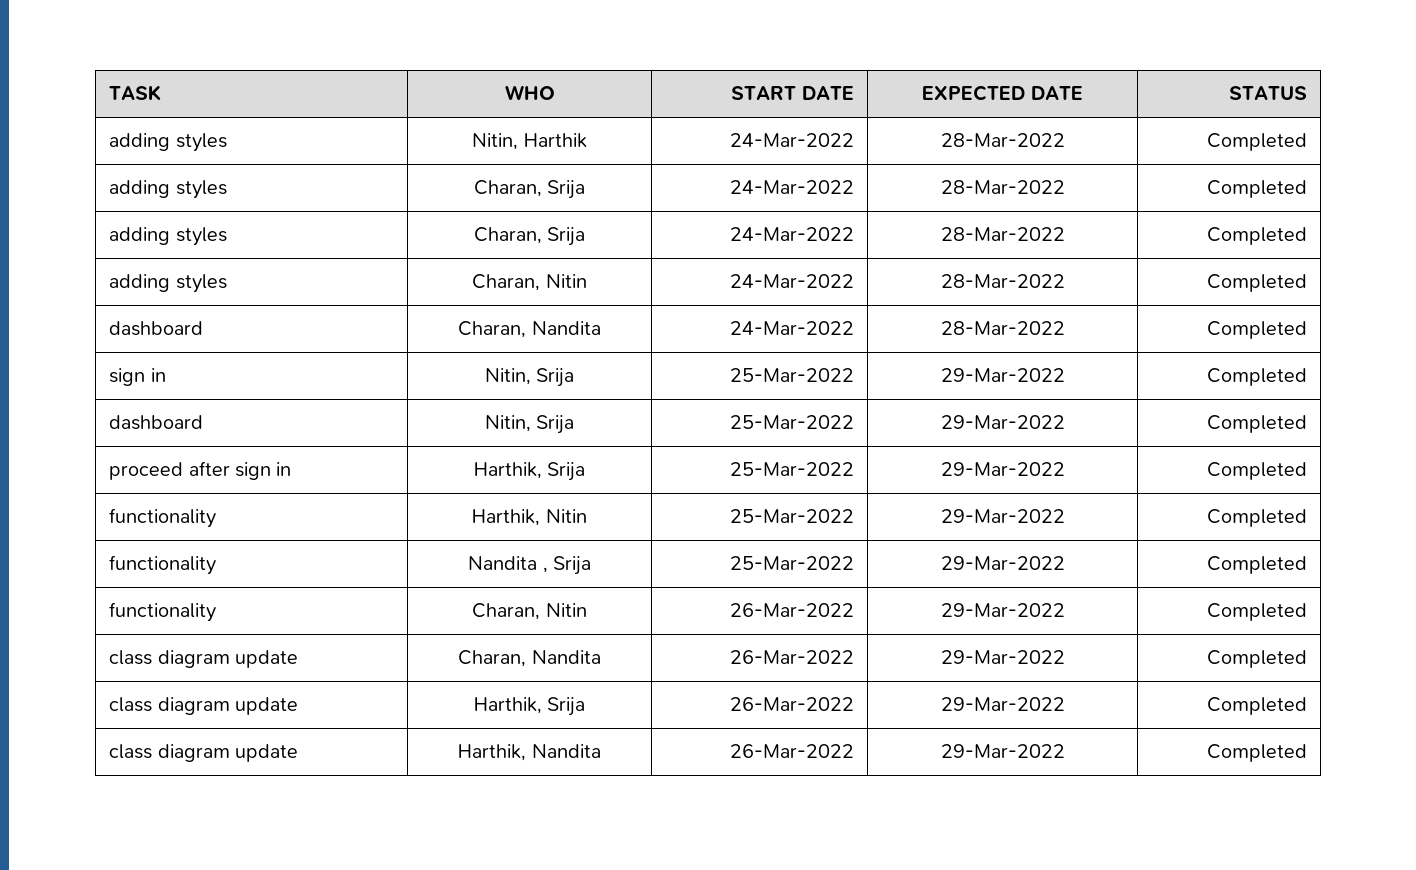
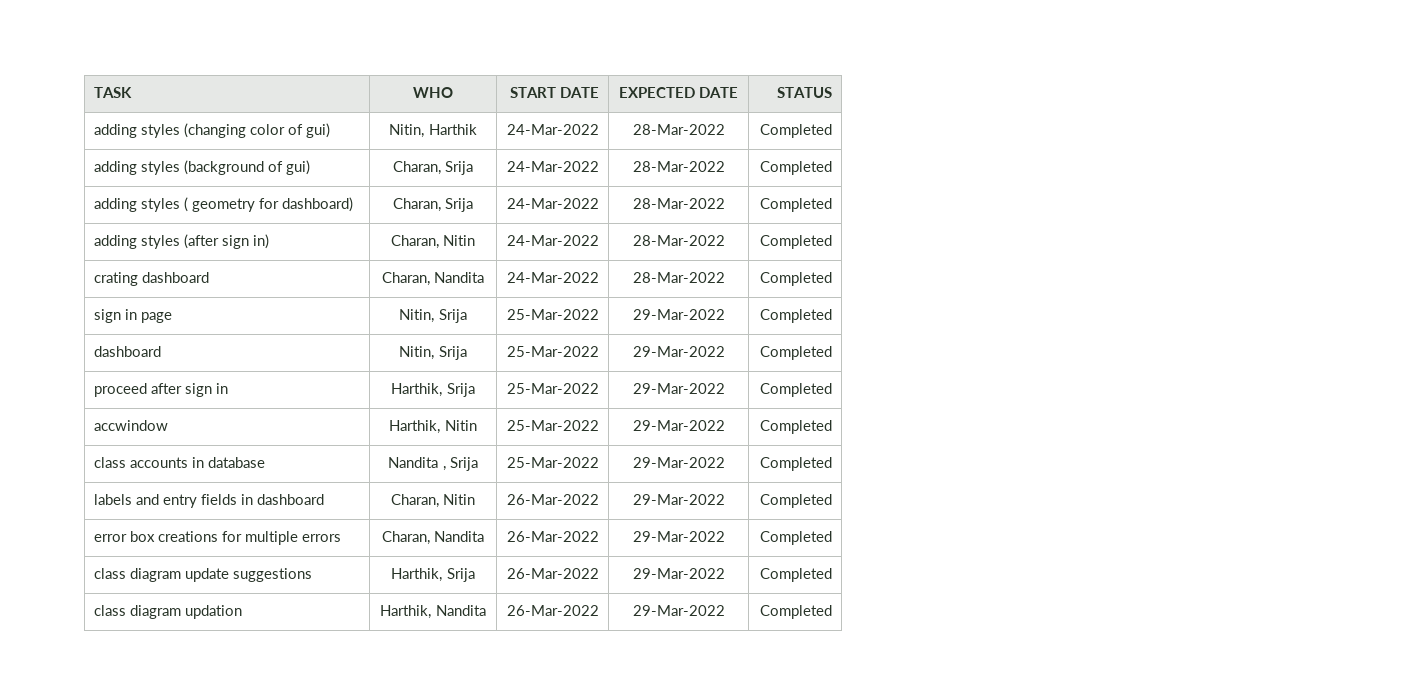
- adding styles | Nitin, Harthik | 24-Mar-2022 | 28-Mar-2022 | Completed
- adding styles | Charan, Srija | 24-Mar-2022 | 28-Mar-2022 | Completed
- adding styles | Charan, Srija | 24-Mar-2022 | 28-Mar-2022 | Completed
- adding styles | Charan, Nitin | 24-Mar-2022 | 28-Mar-2022 | Completed
+ adding styles (changing color of gui) | Nitin, Harthik | 24-Mar-2022 | 28-Mar-2022 | Completed
+ adding styles (background of gui) | Charan, Srija | 24-Mar-2022 | 28-Mar-2022 | Completed
+ adding styles ( geometry for dashboard) | Charan, Srija | 24-Mar-2022 | 28-Mar-2022 | Completed
+ adding styles (after sign in) | Charan, Nitin | 24-Mar-2022 | 28-Mar-2022 | Completed
- dashboard | Charan, Nandita | 24-Mar-2022 | 28-Mar-2022 | Completed
+ crating dashboard | Charan, Nandita | 24-Mar-2022 | 28-Mar-2022 | Completed
- sign in | Nitin, Srija | 25-Mar-2022 | 29-Mar-2022 | Completed
+ sign in page | Nitin, Srija | 25-Mar-2022 | 29-Mar-2022 | Completed
- functionality | Harthik, Nitin | 25-Mar-2022 | 29-Mar-2022 | Completed
+ accwindow | Harthik, Nitin | 25-Mar-2022 | 29-Mar-2022 | Completed
- functionality | Nandita , Srija | 25-Mar-2022 | 29-Mar-2022 | Completed
+ class accounts in database | Nandita , Srija | 25-Mar-2022 | 29-Mar-2022 | Completed
- functionality | Charan, Nitin | 26-Mar-2022 | 29-Mar-2022 | Completed
+ labels and entry fields in dashboard | Charan, Nitin | 26-Mar-2022 | 29-Mar-2022 | Completed
- class diagram update | Charan, Nandita | 26-Mar-2022 | 29-Mar-2022 | Completed
+ error box creations for multiple errors | Charan, Nandita | 26-Mar-2022 | 29-Mar-2022 | Completed
- class diagram update | Harthik, Srija | 26-Mar-2022 | 29-Mar-2022 | Completed
+ class diagram update suggestions | Harthik, Srija | 26-Mar-2022 | 29-Mar-2022 | Completed
- class diagram update | Harthik, Nandita | 26-Mar-2022 | 29-Mar-2022 | Completed
+ class diagram updation | Harthik, Nandita | 26-Mar-2022 | 29-Mar-2022 | Completed

